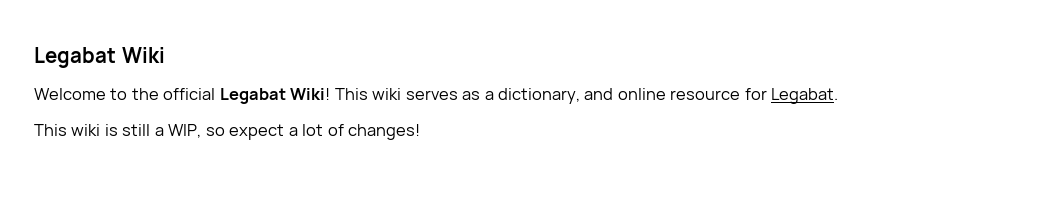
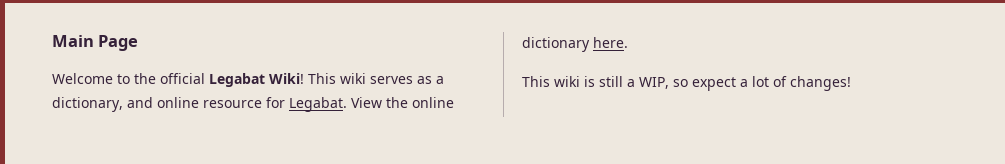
- Legabat Wiki
+ Main Page
+ View the online dictionary here.

